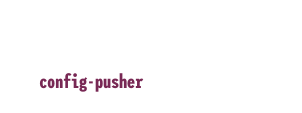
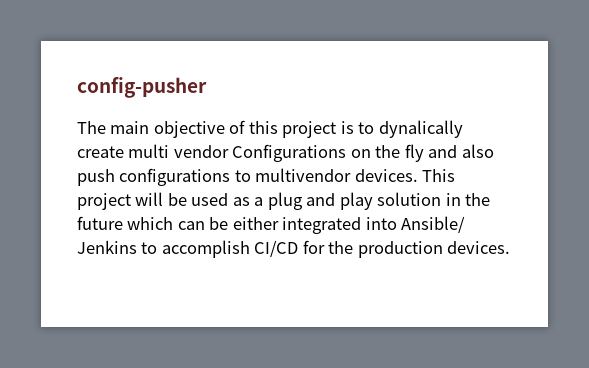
+ The main objective of this project is to dynalically create multi vendor Configurations on the fly and also push configurations to multivendor devices. This project will be used as a plug and play solution in the future which can be either integrated into Ansible/ Jenkins to accomplish CI/CD for the production devices.

